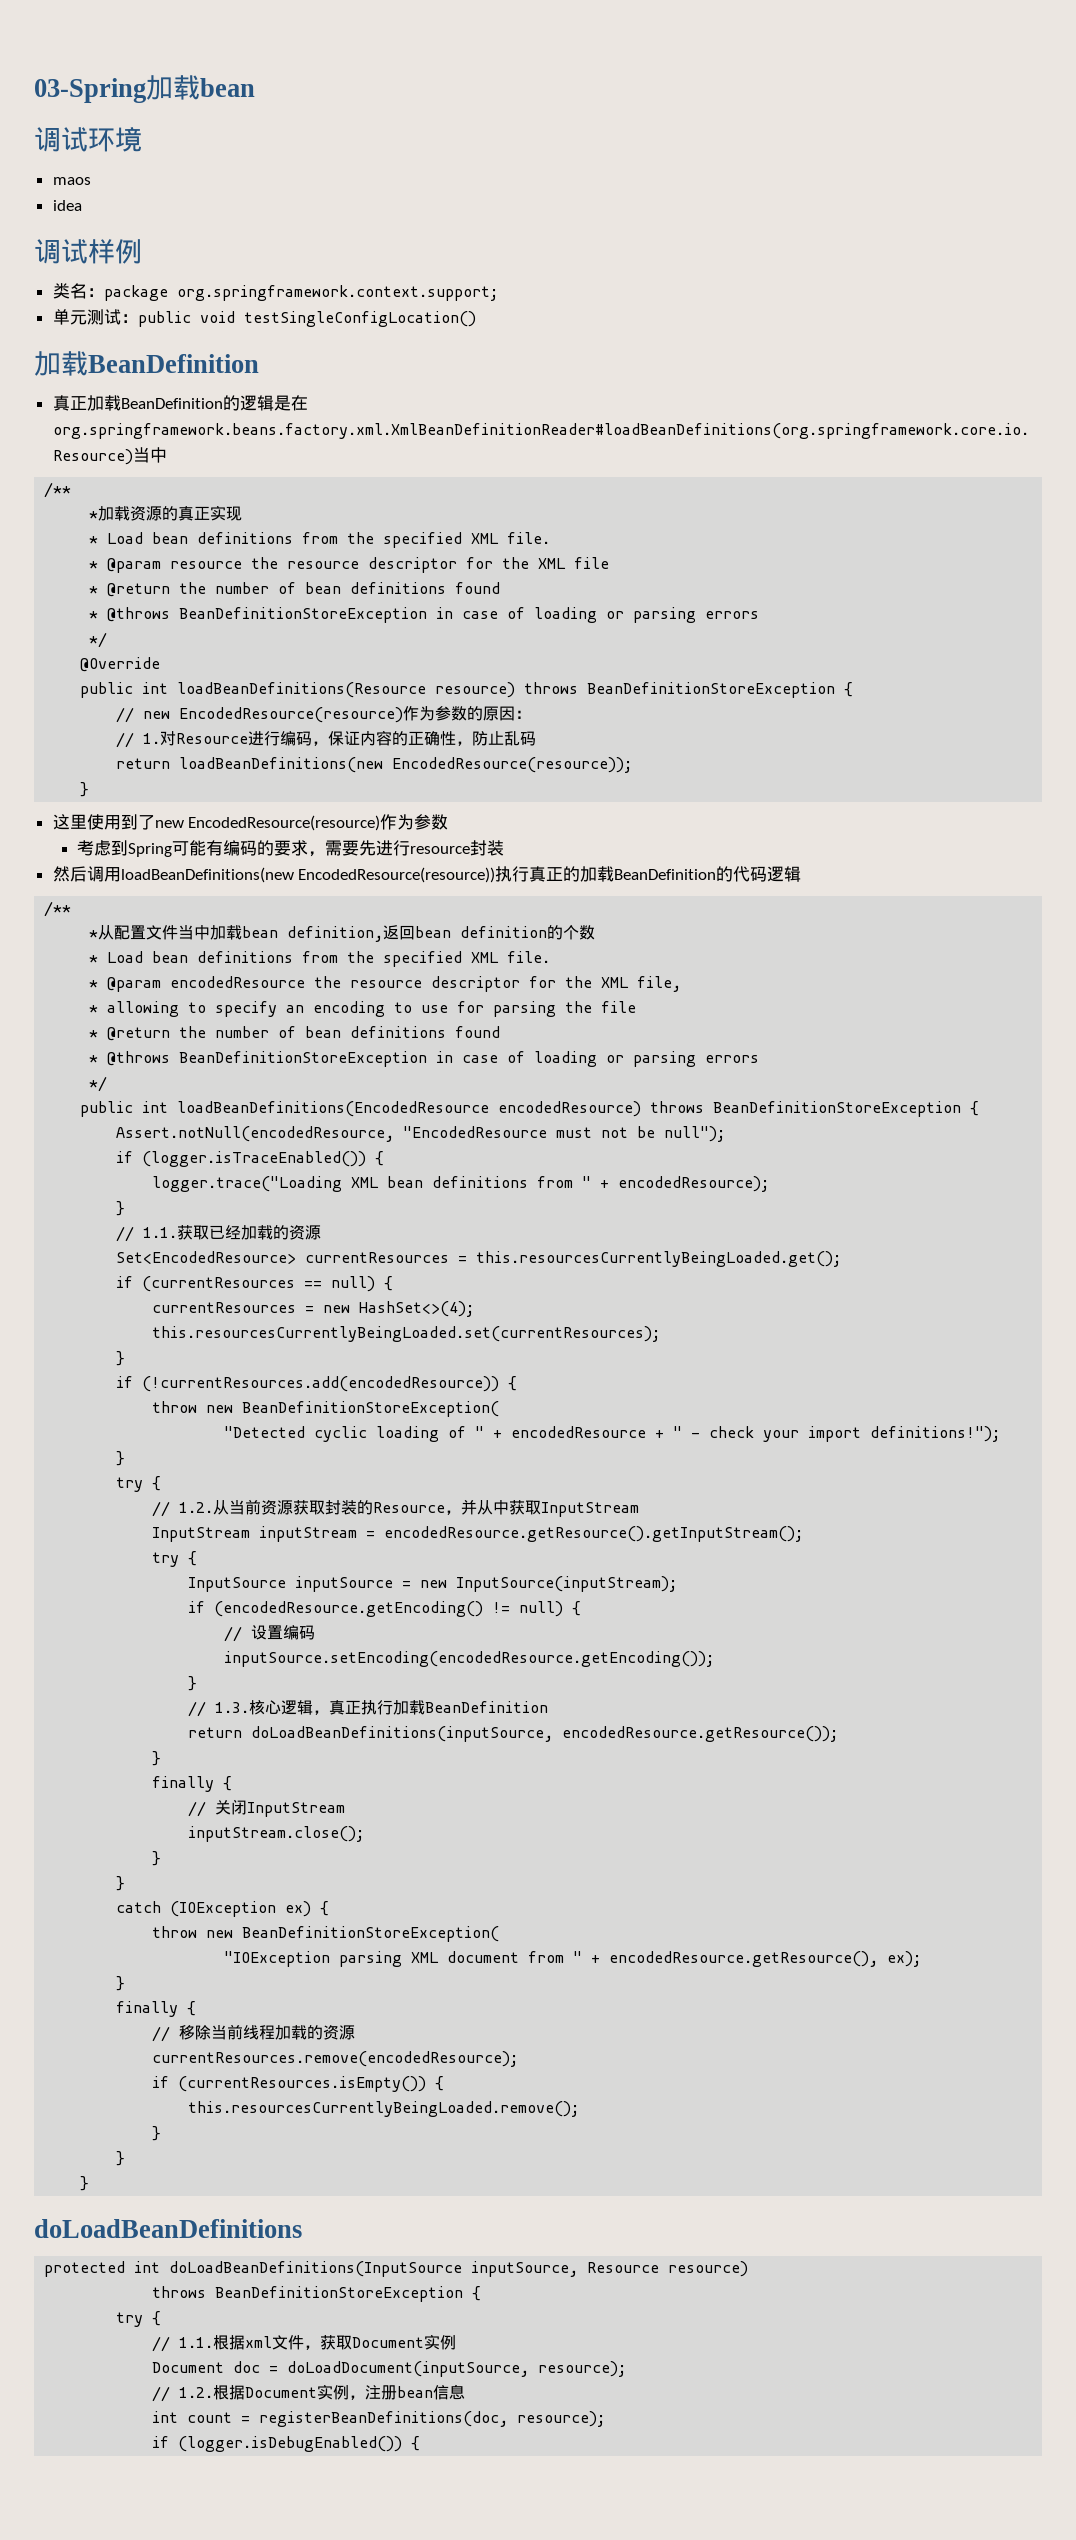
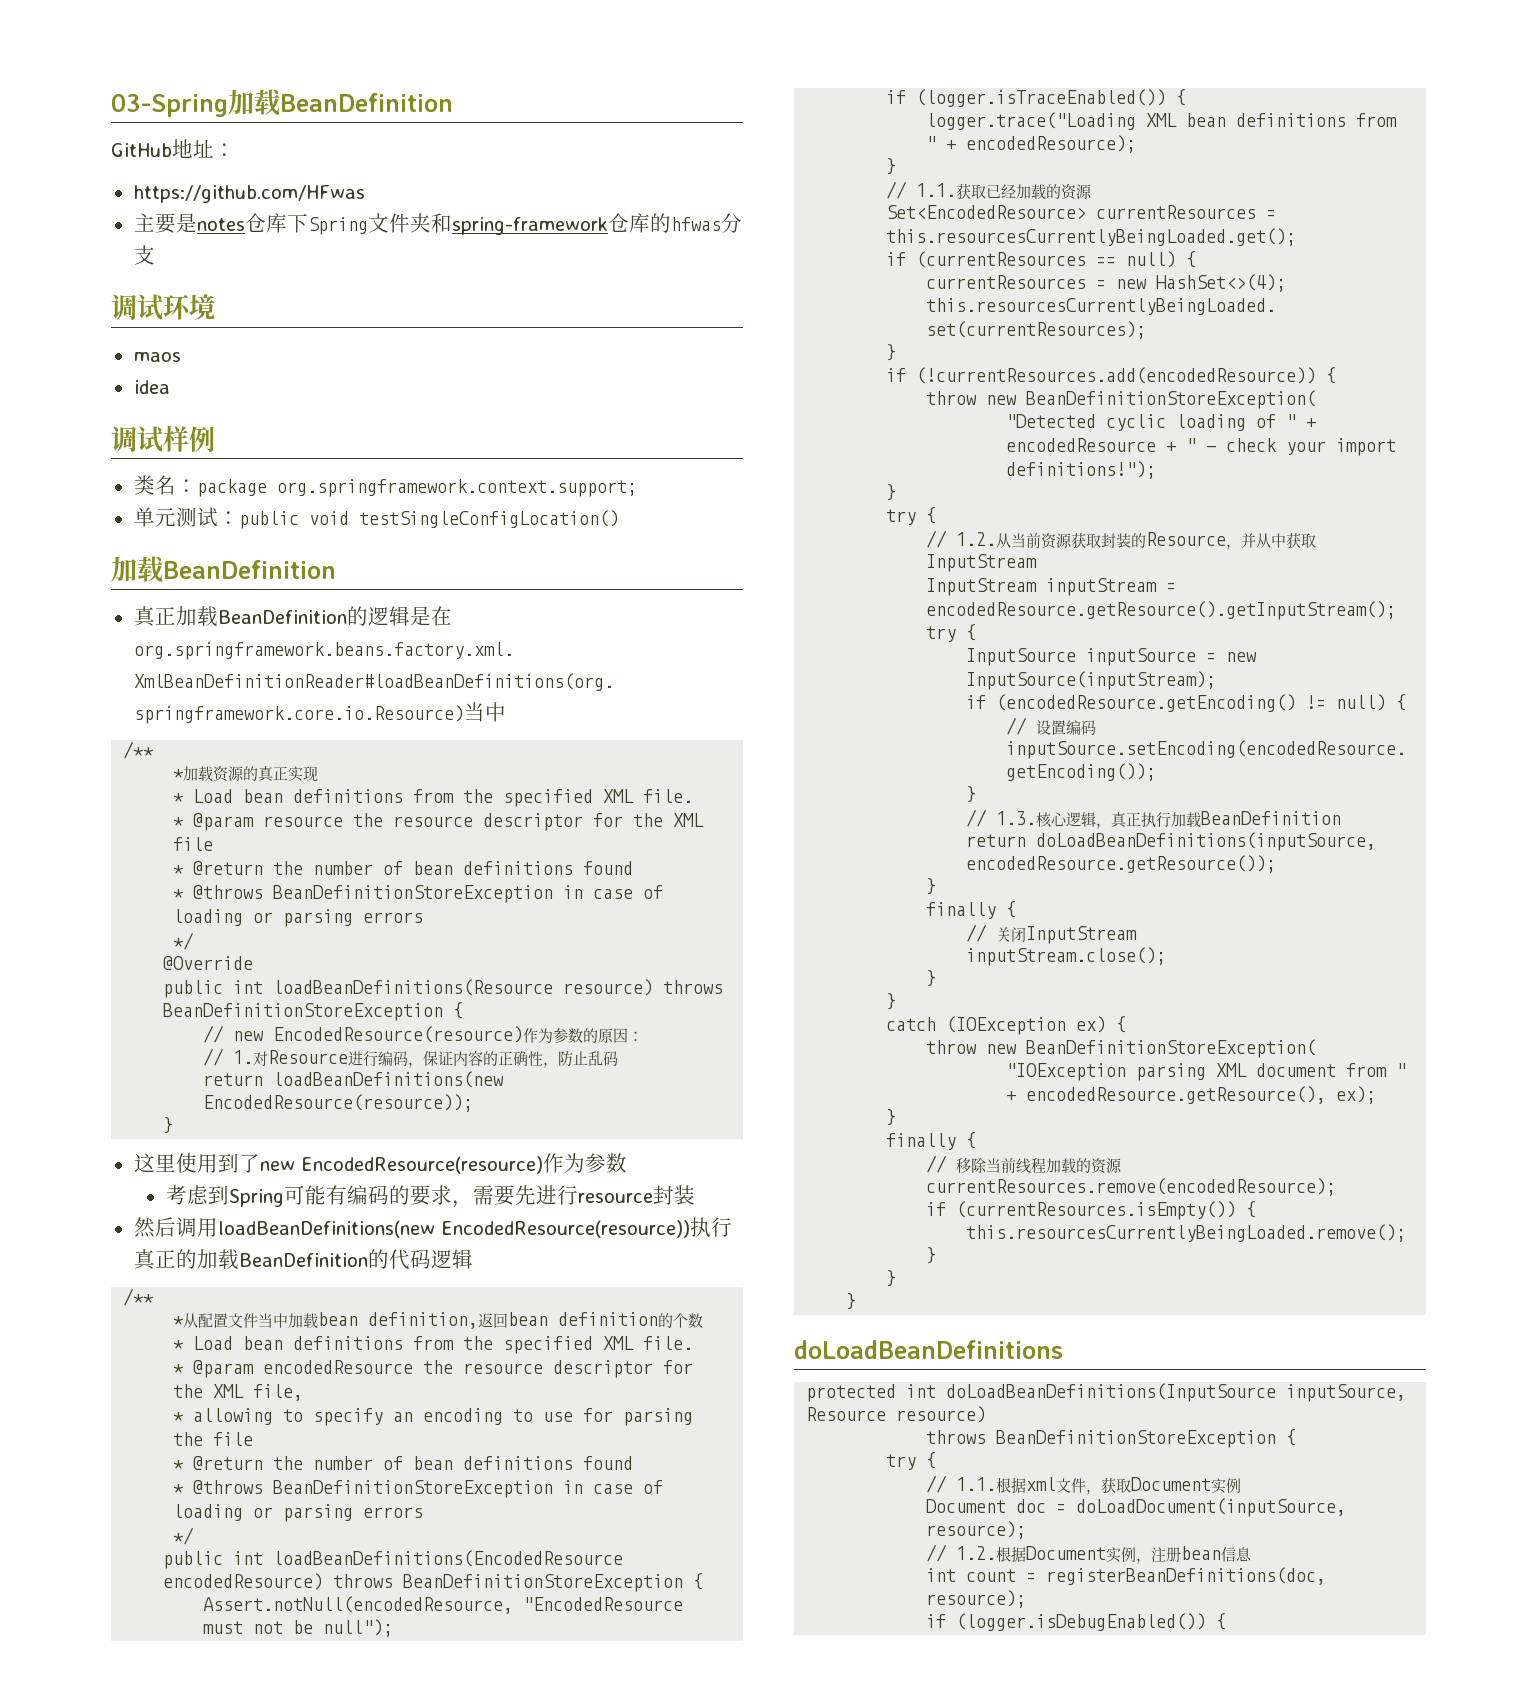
- 03-Spring加载bean
+ 03-Spring加载BeanDefinition
+ GitHub地址：
+ https://github.com/HFwas
+ 主要是notes仓库下Spring文件夹和spring-framework仓库的hfwas分支

